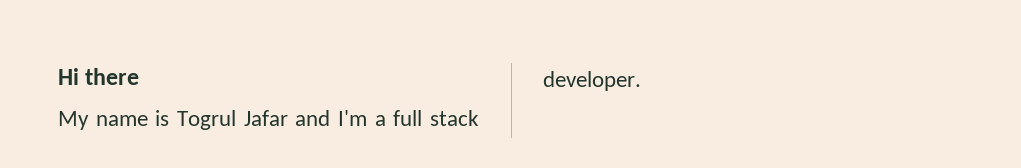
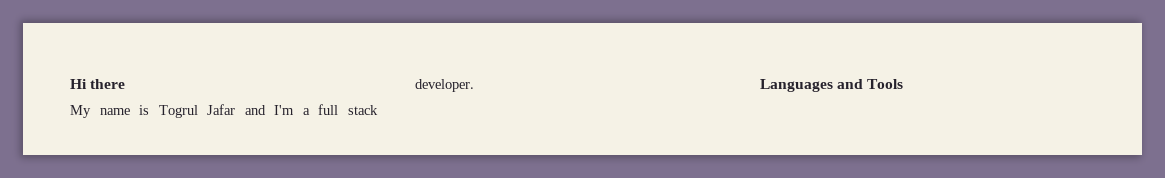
+ Languages and Tools

